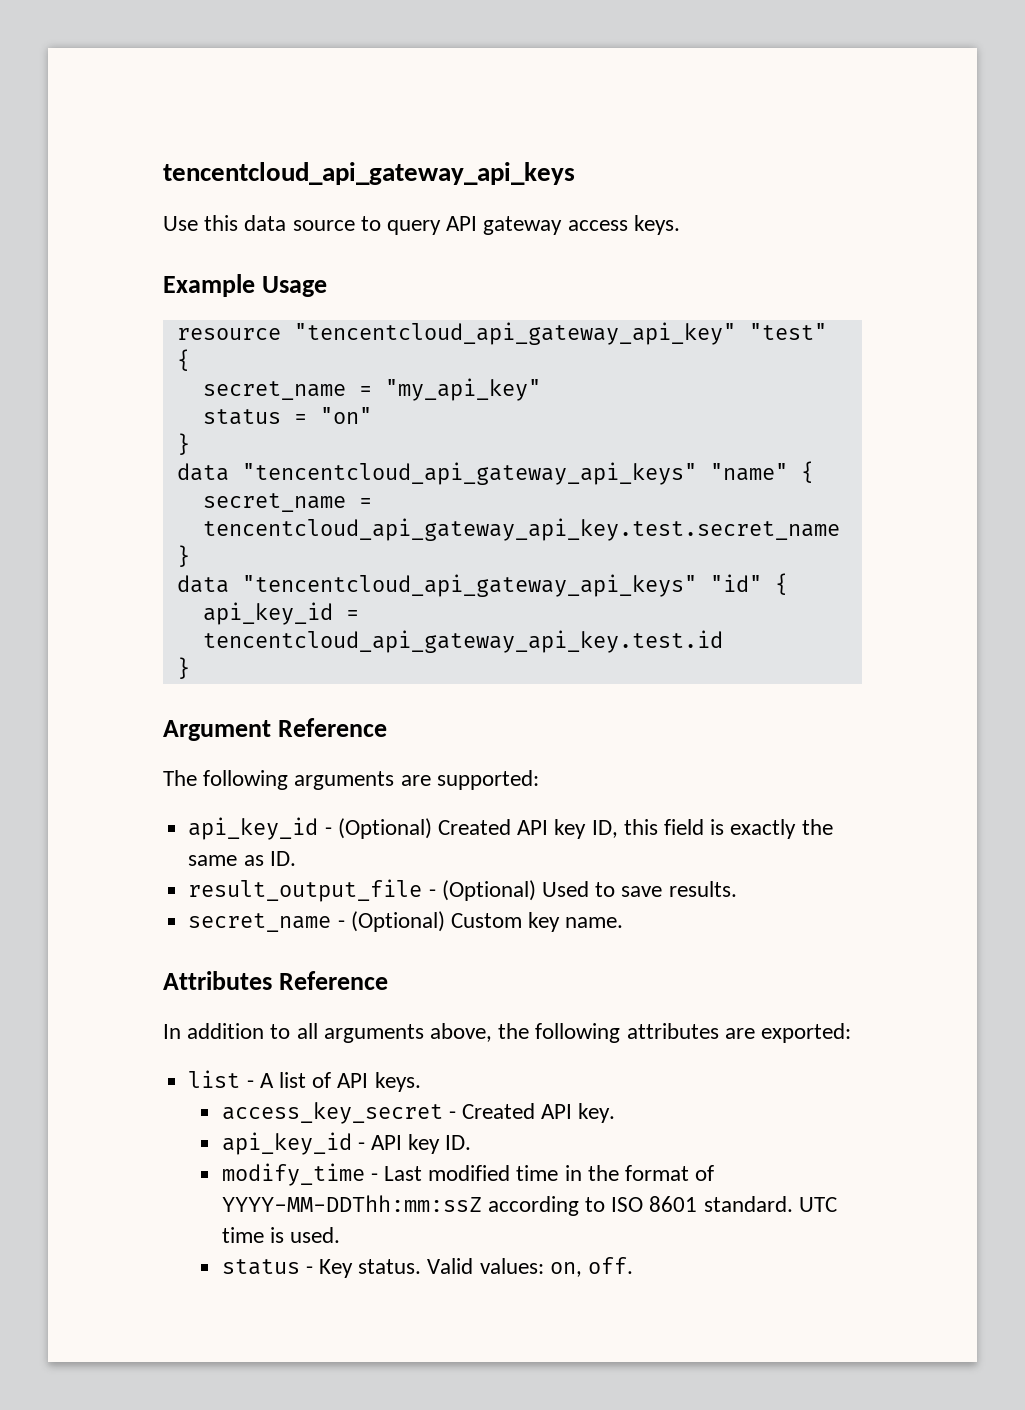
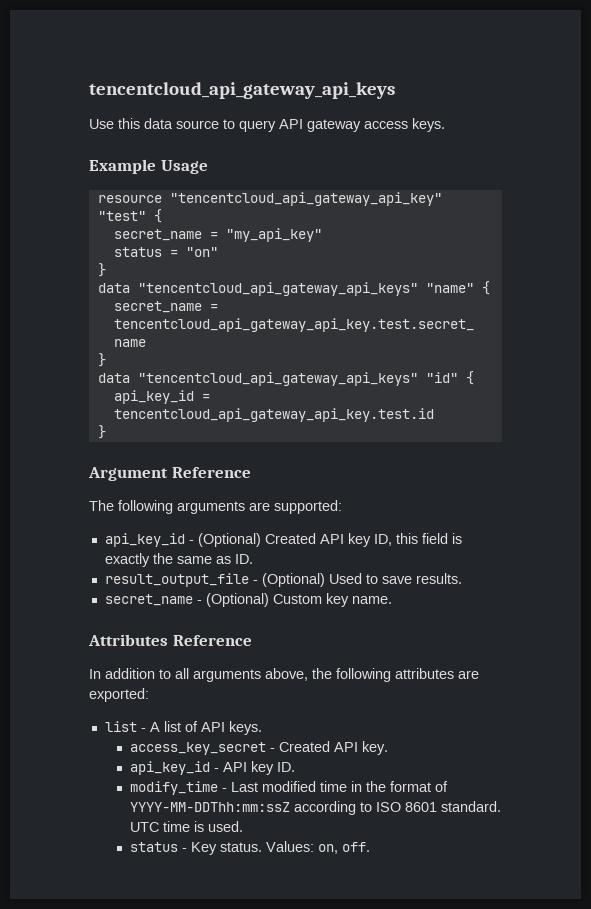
- Valid values: on, off.
+ Values: on, off.

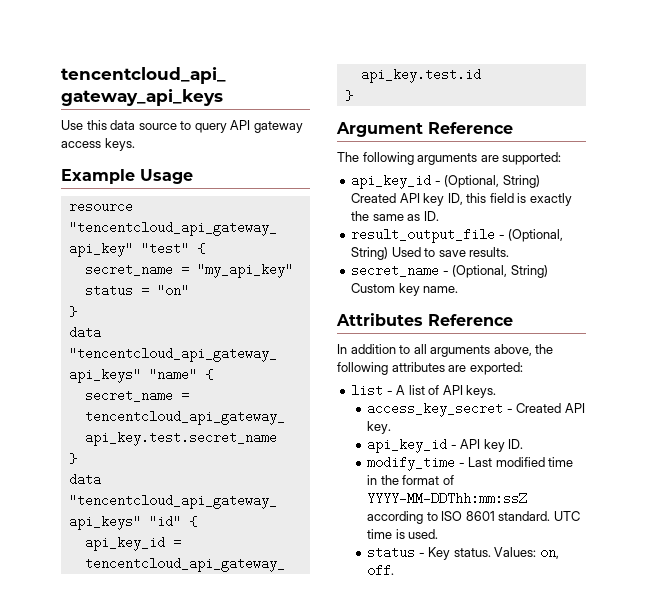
- api_key_id - (Optional) Created API key ID, this field is exactly the same as ID.
+ api_key_id - (Optional, String) Created API key ID, this field is exactly the same as ID.
- result_output_file - (Optional) Used to save results.
+ result_output_file - (Optional, String) Used to save results.
- secret_name - (Optional) Custom key name.
+ secret_name - (Optional, String) Custom key name.

